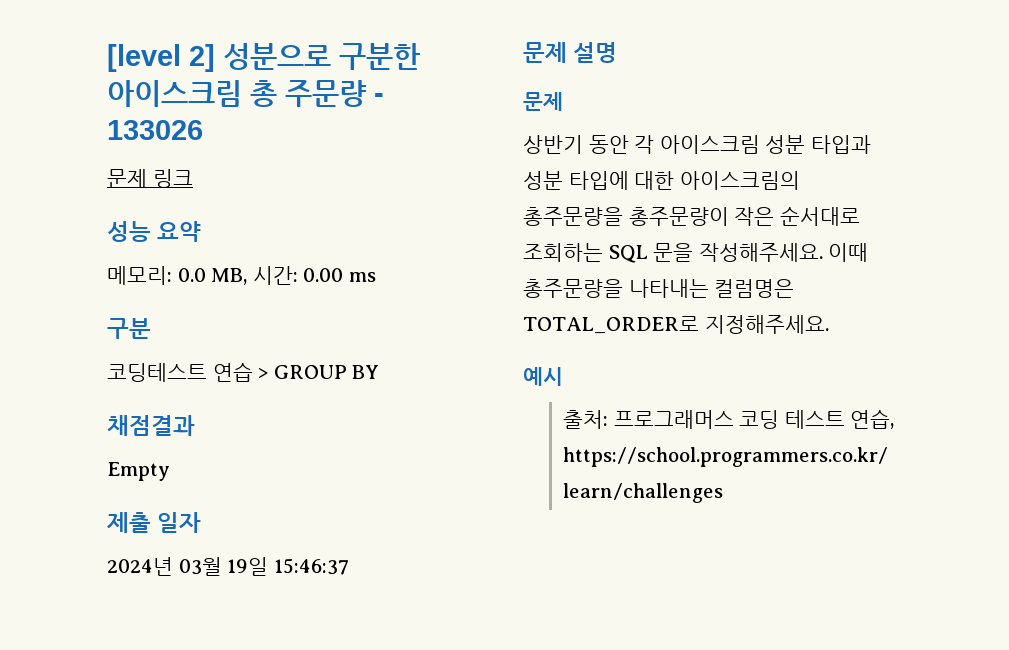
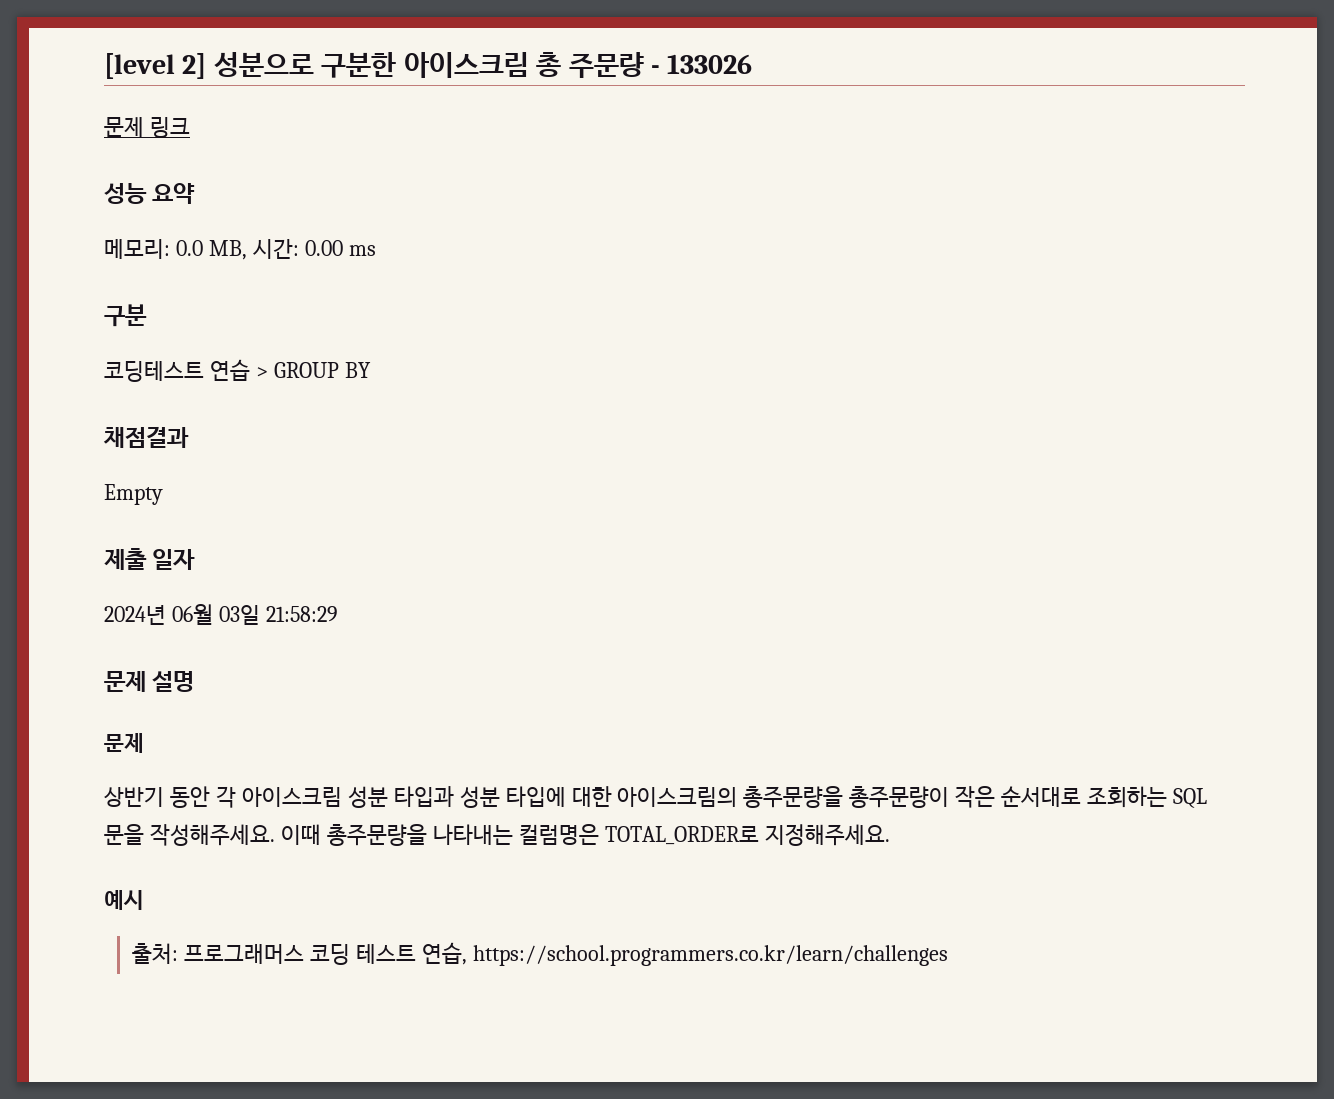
- 2024년 03월 19일 15:46:37
+ 2024년 06월 03일 21:58:29

